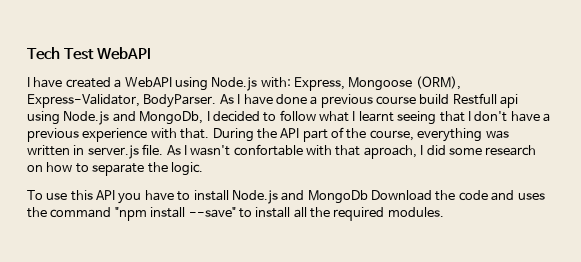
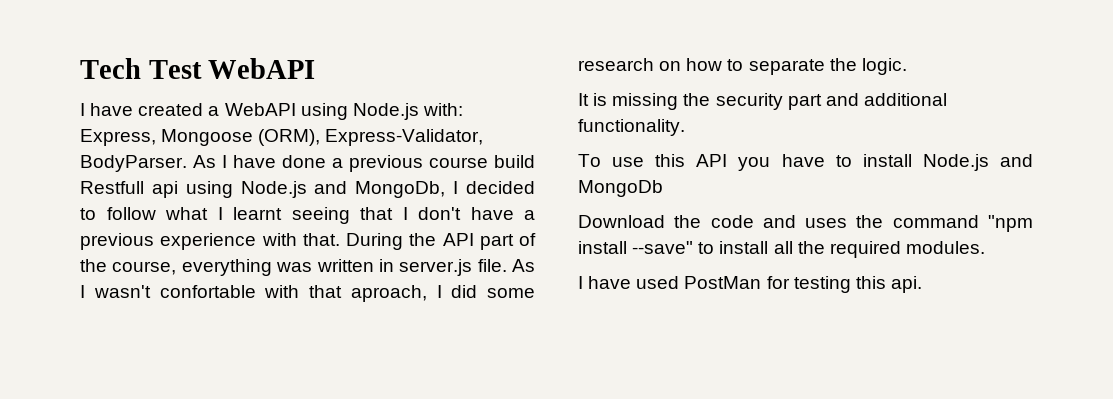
+ It is missing the security part and additional functionality.
- To use this API you have to install Node.js and MongoDb Download the code and uses the command "npm install --save" to install all the required modules.
+ To use this API you have to install Node.js and MongoDb
+ Download the code and uses the command "npm install --save" to install all the required modules.
+ I have used PostMan for testing this api.

